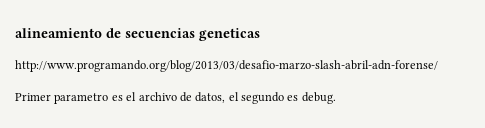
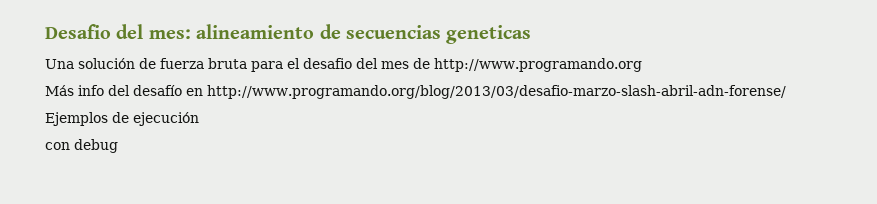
- alineamiento de secuencias geneticas
+ Desafio del mes: alineamiento de secuencias geneticas
- http://www.programando.org/blog/2013/03/desafio-marzo-slash-abril-adn-forense/
- Primer parametro es el archivo de datos, el segundo es debug.
+ Una solución de fuerza bruta para el desafio del mes de http://www.programando.org
+ Más info del desafío en http://www.programando.org/blog/2013/03/desafio-marzo-slash-abril-adn-forense/
+ Ejemplos de ejecución
+ con debug

